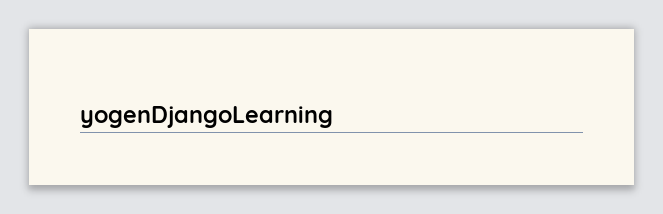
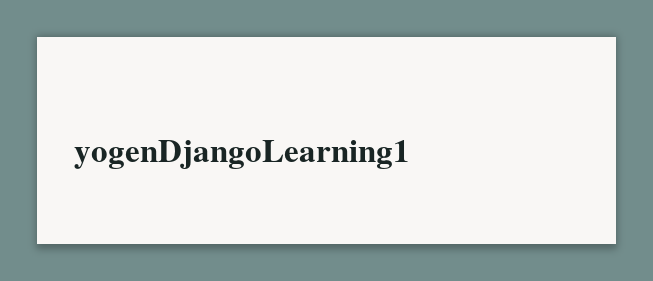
- yogenDjangoLearning
+ yogenDjangoLearning1

